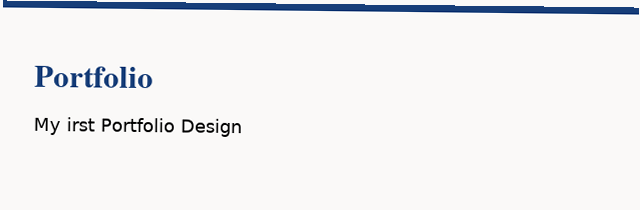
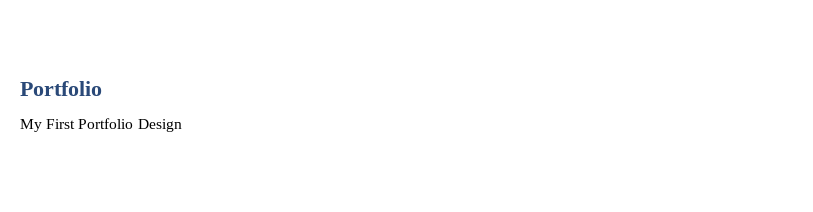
- My irst Portfolio Design
+ My First Portfolio Design

